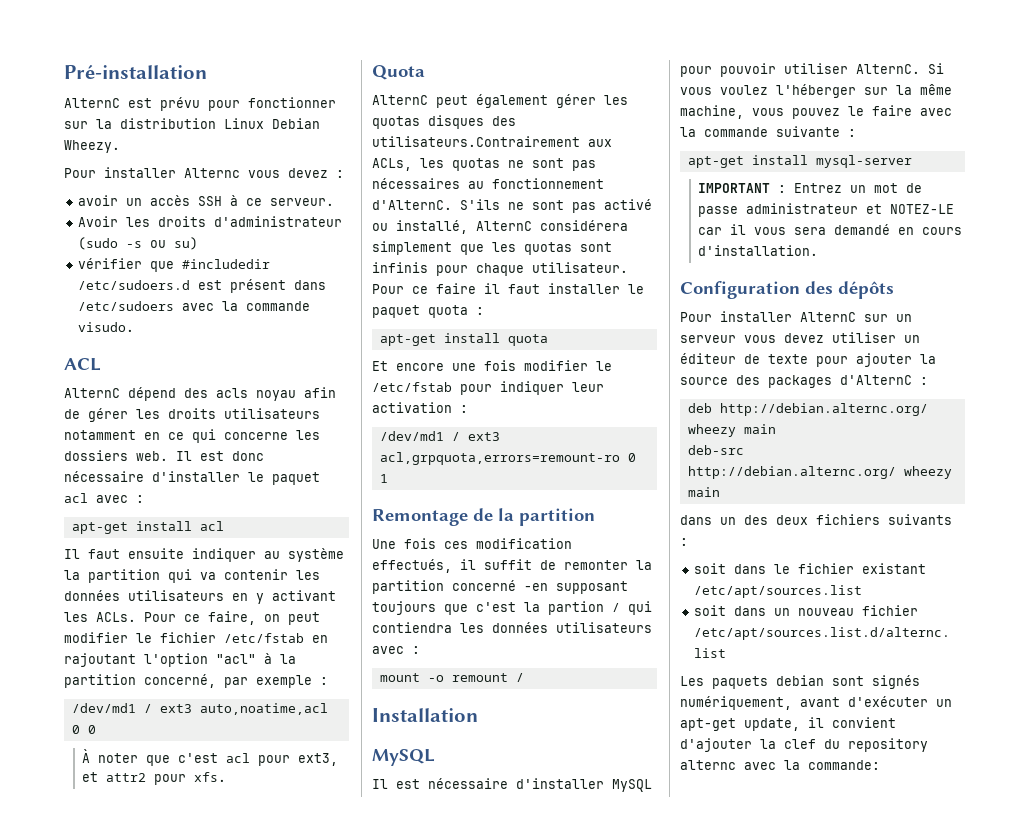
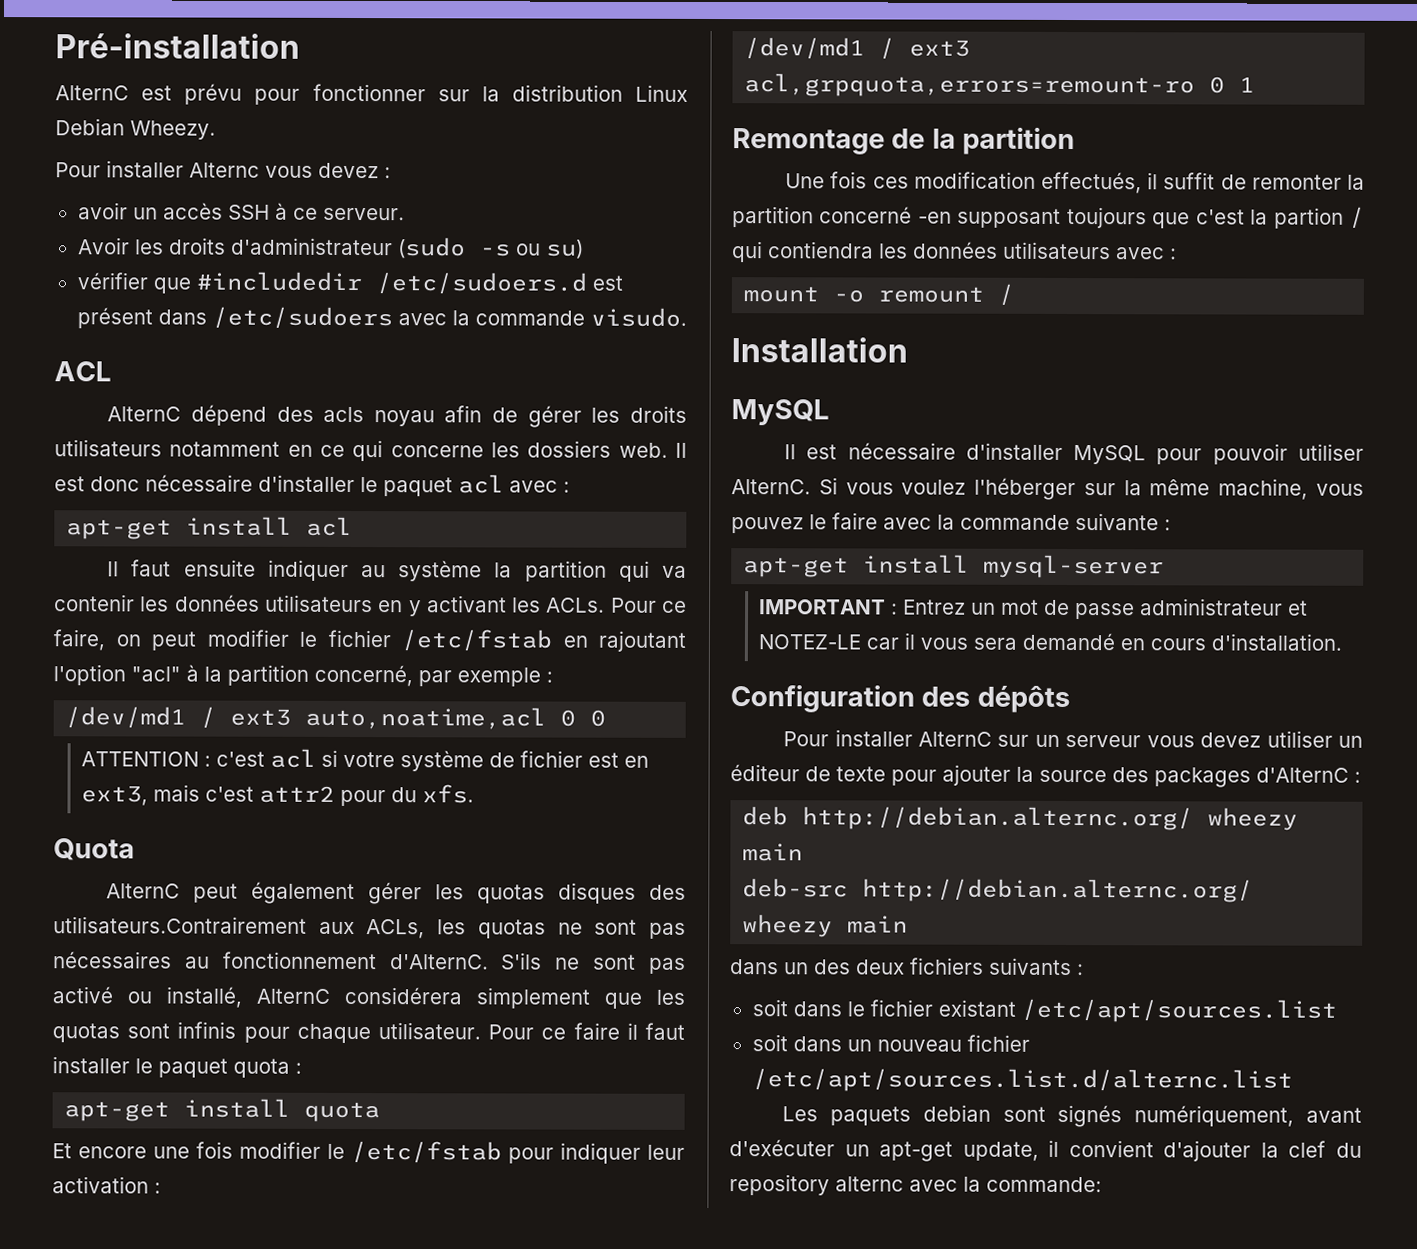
- À noter que c'est acl pour ext3, et attr2 pour xfs.
+ ATTENTION : c'est acl si votre système de fichier est en ext3, mais c'est attr2 pour du xfs.

